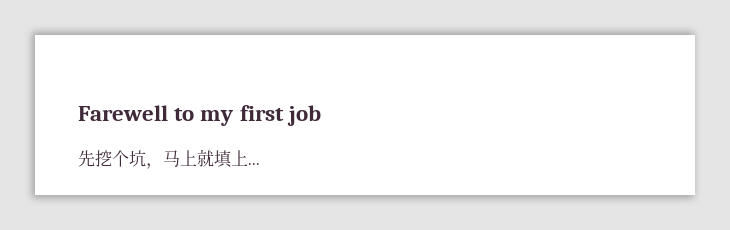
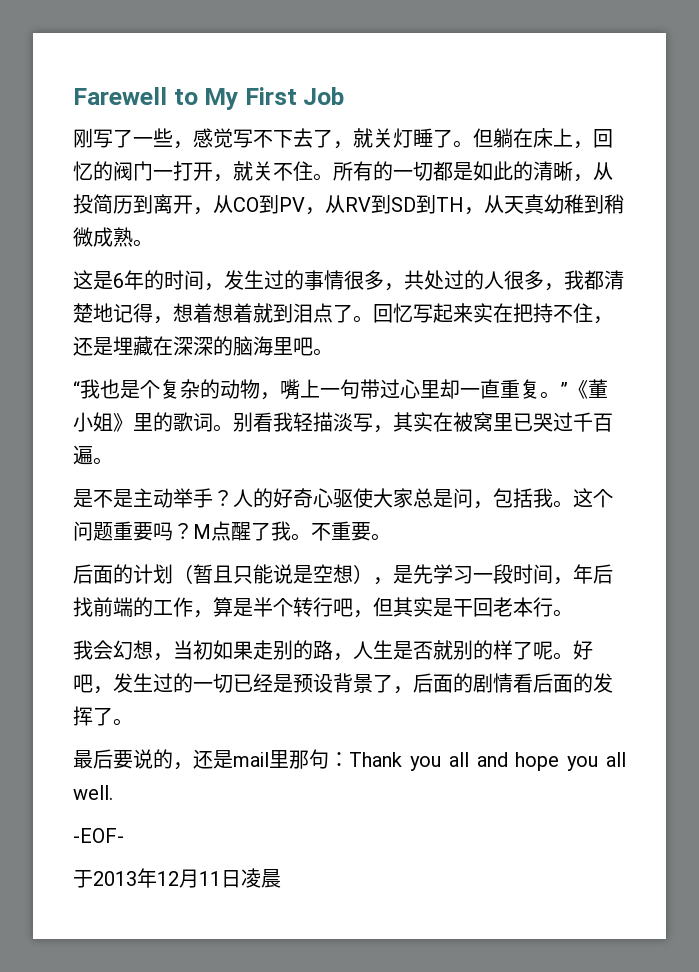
- Farewell to my first job
- 先挖个坑，马上就填上...
+ Farewell to My First Job
+ 刚写了一些，感觉写不下去了，就关灯睡了。但躺在床上，回忆的阀门一打开，就关不住。所有的一切都是如此的清晰，从投简历到离开，从CO到PV，从RV到SD到TH，从天真幼稚到稍微成熟。
+ 这是6年的时间，发生过的事情很多，共处过的人很多，我都清楚地记得，想着想着就到泪点了。回忆写起来实在把持不住，还是埋藏在深深的脑海里吧。
+ “我也是个复杂的动物，嘴上一句带过心里却一直重复。”《董小姐》里的歌词。别看我轻描淡写，其实在被窝里已哭过千百遍。
+ 是不是主动举手？人的好奇心驱使大家总是问，包括我。这个问题重要吗？M点醒了我。不重要。
+ 后面的计划（暂且只能说是空想），是先学习一段时间，年后找前端的工作，算是半个转行吧，但其实是干回老本行。
+ 我会幻想，当初如果走别的路，人生是否就别的样了呢。好吧，发生过的一切已经是预设背景了，后面的剧情看后面的发挥了。
+ 最后要说的，还是mail里那句：Thank you all and hope you all well.
+ -EOF-
+ 于2013年12月11日凌晨

